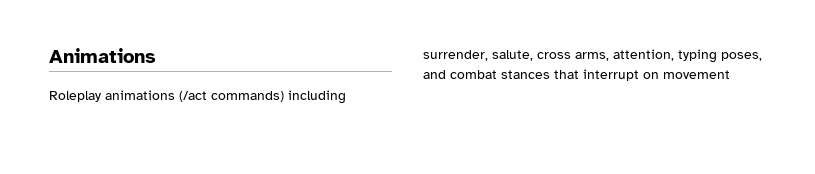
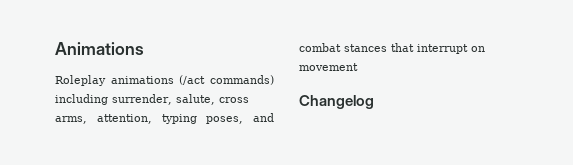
+ Changelog

